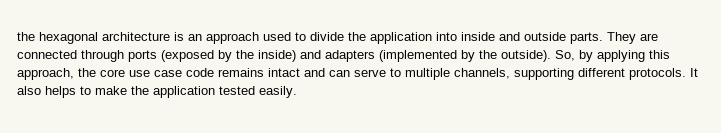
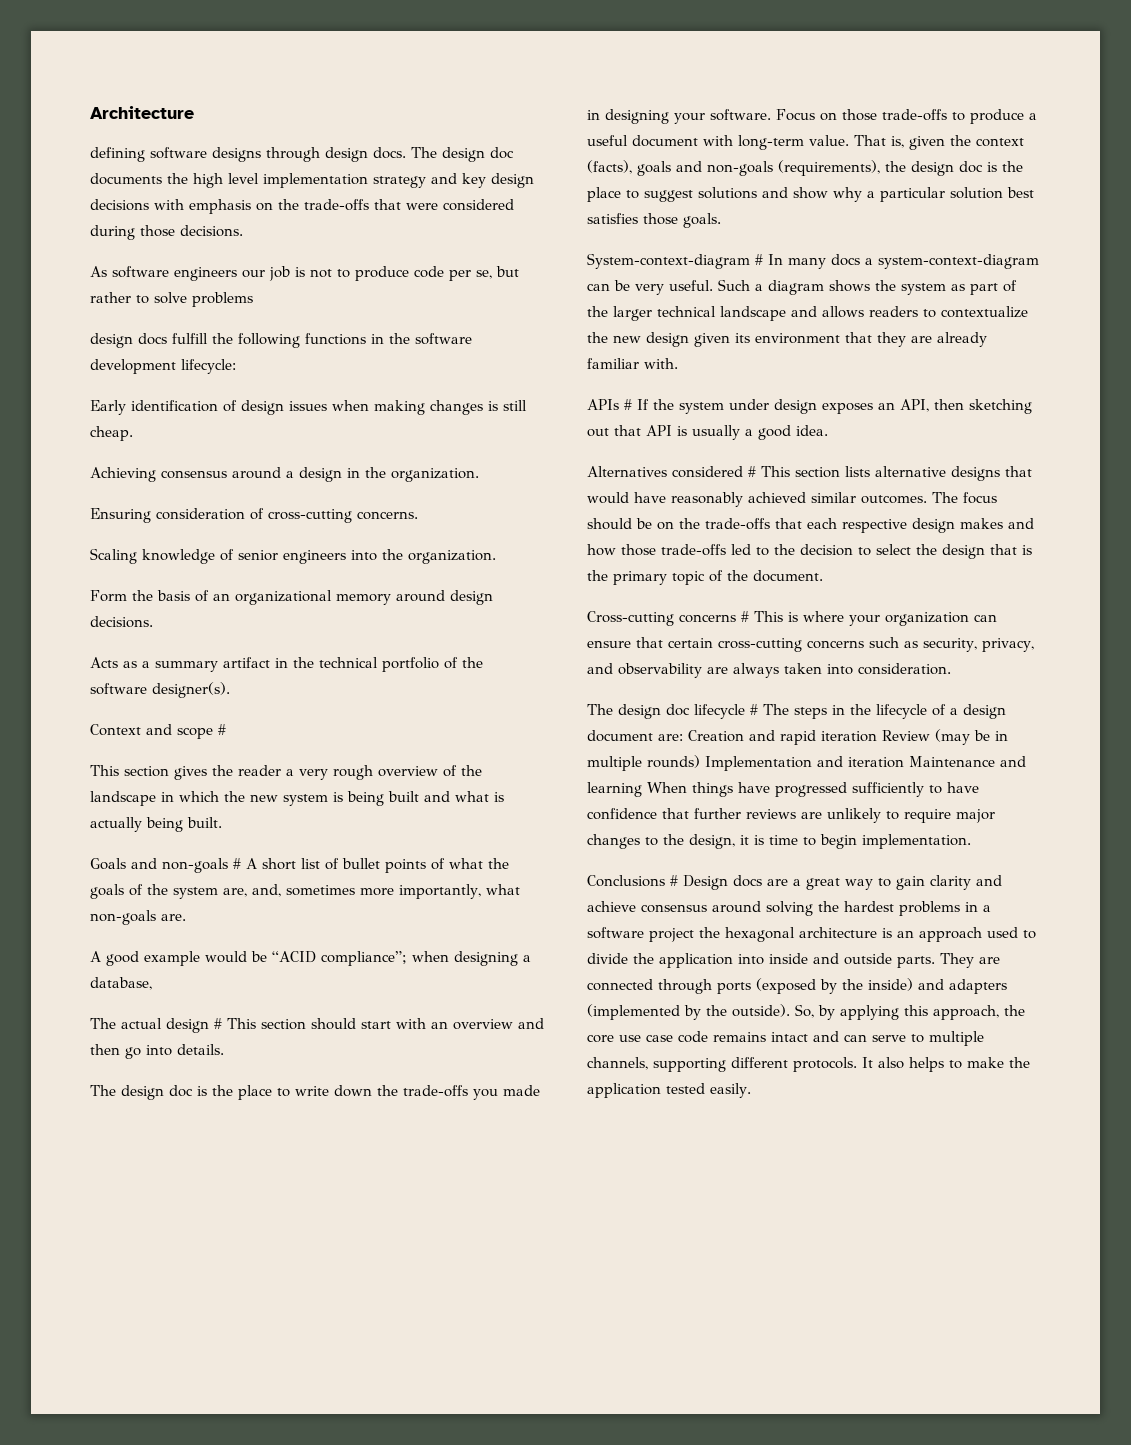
- the hexagonal architecture is an approach used to divide the application into inside and outside parts.
+ Architecture
+ defining software designs through design docs. The design doc documents the high level implementation strategy and key design decisions with emphasis on the trade-offs that were considered during those decisions.
+ As software engineers our job is not to produce code per se, but rather to solve problems
+ design docs fulfill the following functions in the software development lifecycle:
+ Early identification of design issues when making changes is still cheap.
+ Achieving consensus around a design in the organization.
+ Ensuring consideration of cross-cutting concerns.
+ Scaling knowledge of senior engineers into the organization.
+ Form the basis of an organizational memory around design decisions.
+ Acts as a summary artifact in the technical portfolio of the software designer(s).
+ Context and scope #
+ This section gives the reader a very rough overview of the landscape in which the new system is being built and what is actually being built.
+ Goals and non-goals # A short list of bullet points of what the goals of the system are, and, sometimes more importantly, what non-goals are.
+ A good example would be “ACID compliance”; when designing a database,
+ The actual design # This section should start with an overview and then go into details.
+ The design doc is the place to write down the trade-offs you made in designing your software. Focus on those trade-offs to produce a useful document with long-term value. That is, given the context (facts), goals and non-goals (requirements), the design doc is the place to suggest solutions and show why a particular solution best satisfies those goals.
+ System-context-diagram # In many docs a system-context-diagram can be very useful. Such a diagram shows the system as part of the larger technical landscape and allows readers to contextualize the new design given its environment that they are already familiar with.
+ APIs # If the system under design exposes an API, then sketching out that API is usually a good idea.
+ Alternatives considered # This section lists alternative designs that would have reasonably achieved similar outcomes. The focus should be on the trade-offs that each respective design makes and how those trade-offs led to the decision to select the design that is the primary topic of the document.
+ Cross-cutting concerns # This is where your organization can ensure that certain cross-cutting concerns such as security, privacy, and observability are always taken into consideration.
+ The design doc lifecycle # The steps in the lifecycle of a design document are: Creation and rapid iteration Review (may be in multiple rounds) Implementation and iteration Maintenance and learning When things have progressed sufficiently to have confidence that further reviews are unlikely to require major changes to the design, it is time to begin implementation.
+ Conclusions # Design docs are a great way to gain clarity and achieve consensus around solving the hardest problems in a software project the hexagonal architecture is an approach used to divide the application into inside and outside parts.

